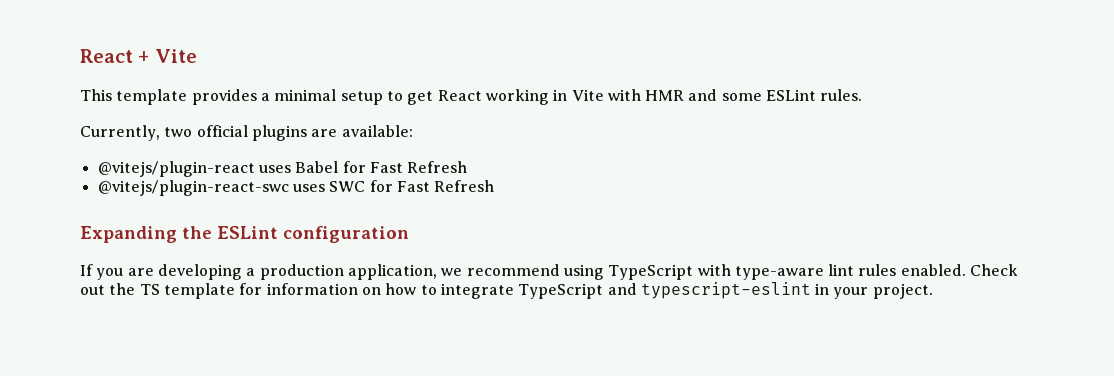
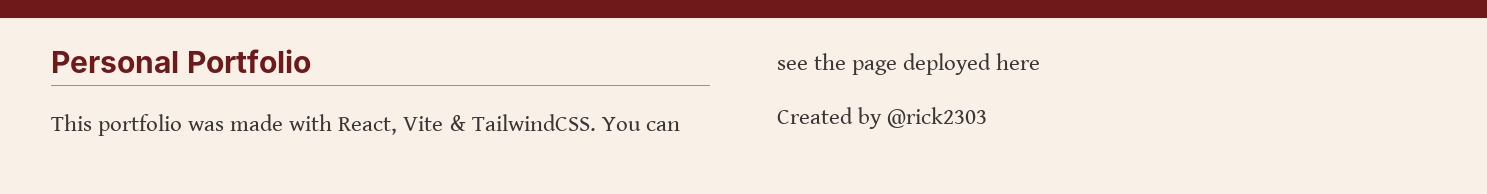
- React + Vite
- This template provides a minimal setup to get React working in Vite with HMR and some ESLint rules.
- Currently, two official plugins are available:
- @vitejs/plugin-react uses Babel for Fast Refresh
- @vitejs/plugin-react-swc uses SWC for Fast Refresh
- Expanding the ESLint configuration
- If you are developing a production application, we recommend using TypeScript with type-aware lint rules enabled. Check out the TS template for information on how to integrate TypeScript and typescript-eslint in your project.
+ Personal Portfolio
+ This portfolio was made with React, Vite & TailwindCSS. You can see the page deployed here
+ Created by @rick2303

